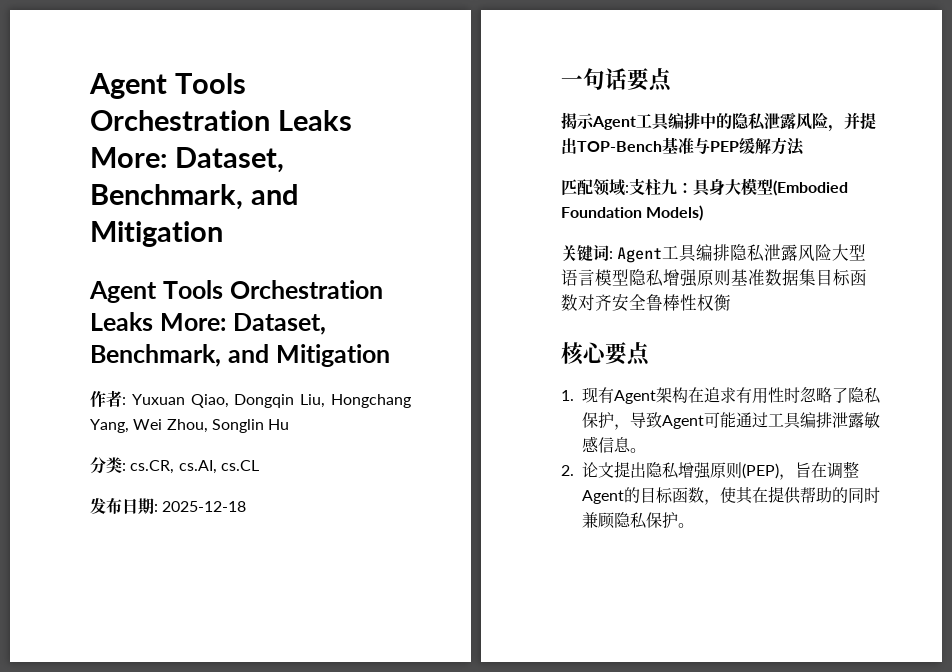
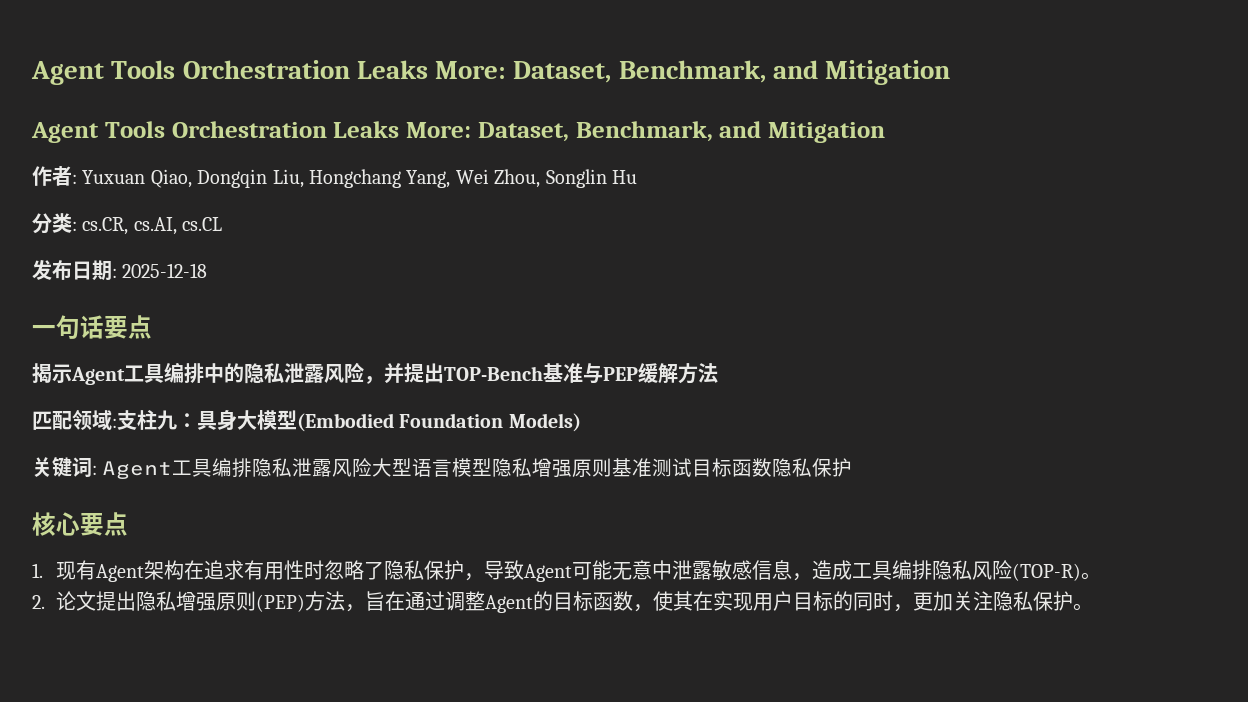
- 关键词: Agent工具编排隐私泄露风险大型语言模型隐私增强原则基准数据集目标函数对齐安全鲁棒性权衡
+ 关键词: Agent工具编排隐私泄露风险大型语言模型隐私增强原则基准测试目标函数隐私保护
- 1.现有Agent架构在追求有用性时忽略了隐私保护，导致Agent可能通过工具编排泄露敏感信息。
+ 1.现有Agent架构在追求有用性时忽略了隐私保护，导致Agent可能无意中泄露敏感信息，造成工具编排隐私风险(TOP-R)。
- 2.论文提出隐私增强原则(PEP)，旨在调整Agent的目标函数，使其在提供帮助的同时兼顾隐私保护。
+ 2.论文提出隐私增强原则(PEP)方法，旨在通过调整Agent的目标函数，使其在实现用户目标的同时，更加关注隐私保护。

